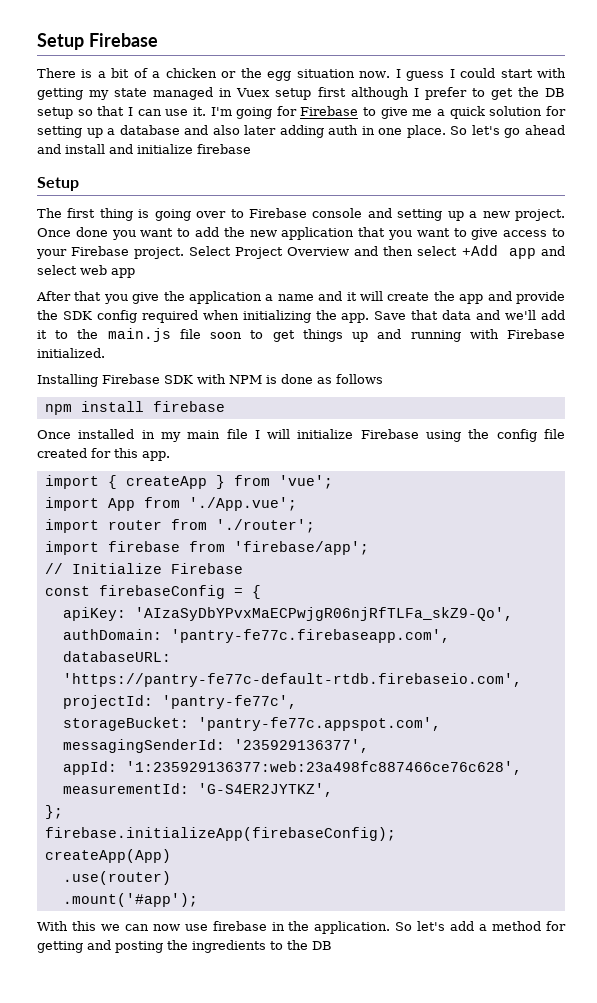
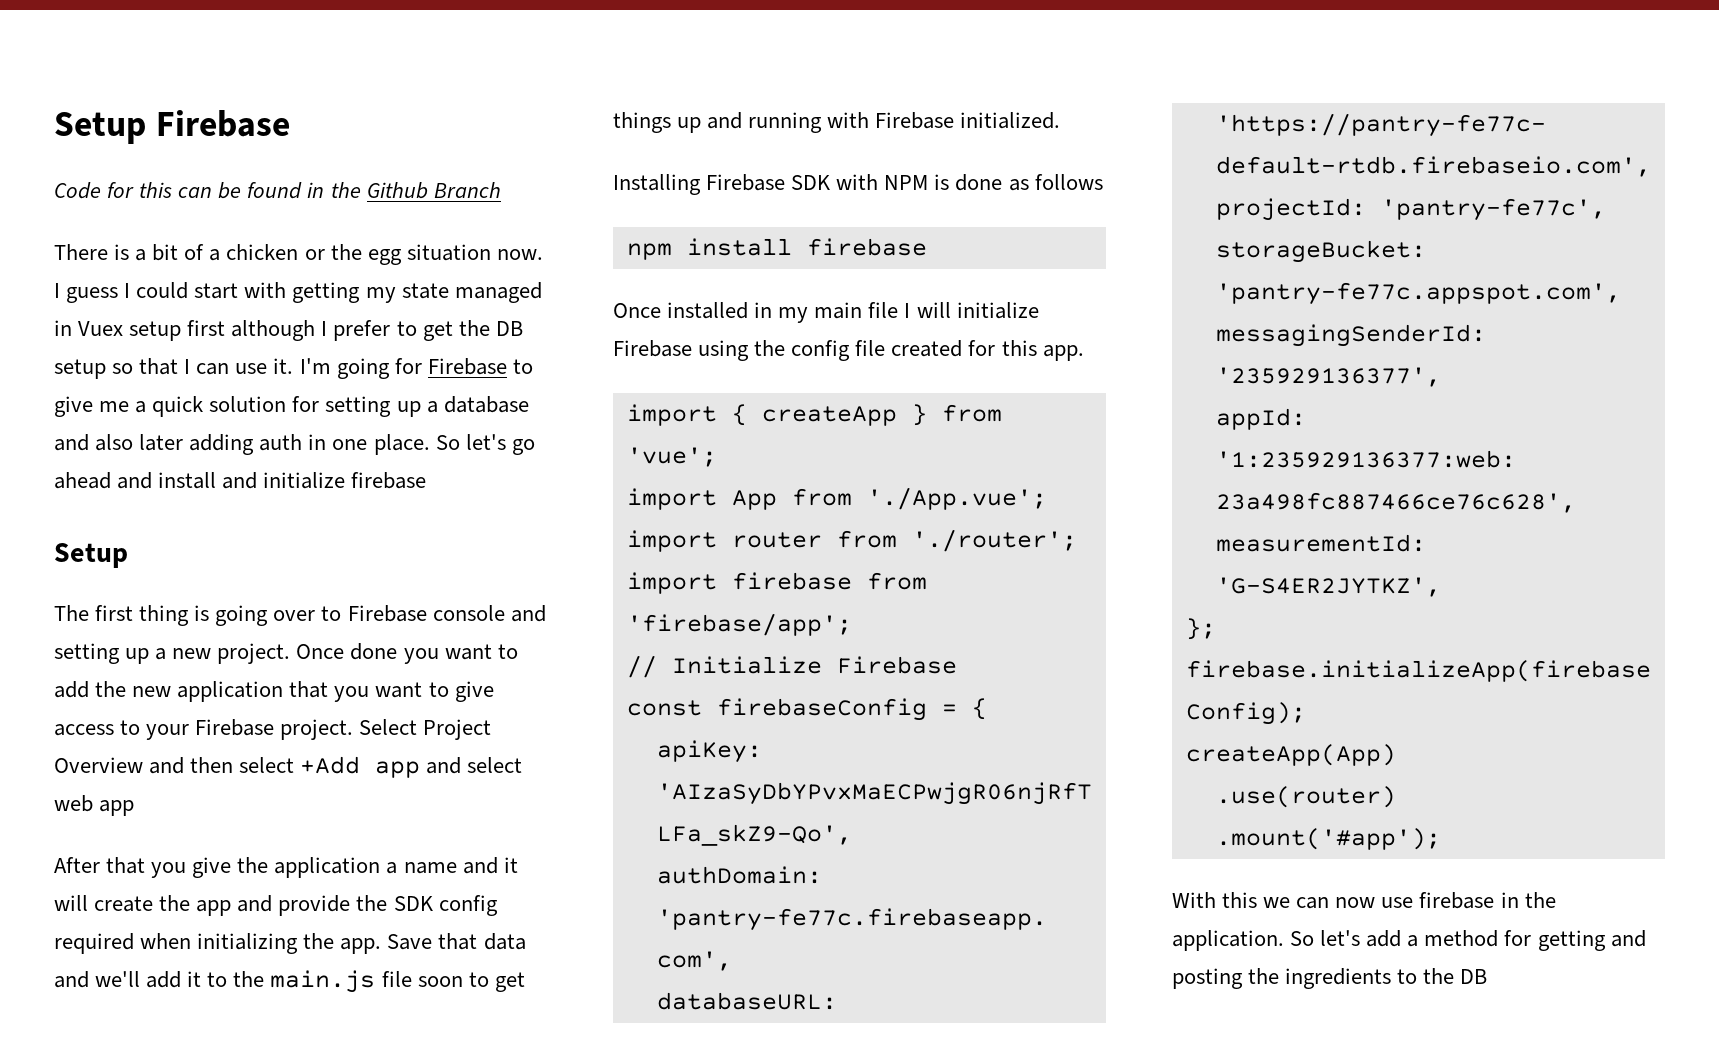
+ Code for this can be found in the Github Branch

